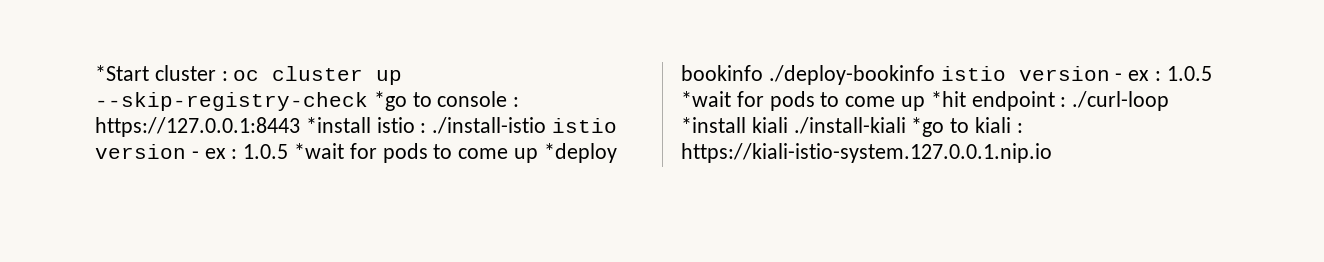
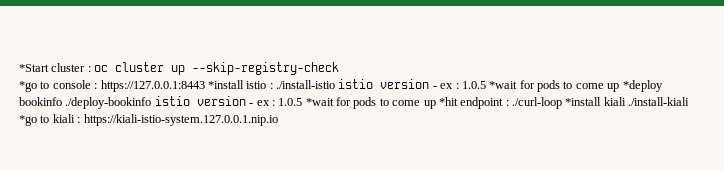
- *Start cluster : oc cluster up --skip-registry-check *go to console : https://127.0.0.1:8443 *install istio : ./install-istio istio version - ex : 1.0.5 *wait for pods to come up *deploy bookinfo ./deploy-bookinfo istio version - ex : 1.0.5 *wait for pods to come up *hit endpoint : ./curl-loop *install kiali ./install-kiali *go to kiali : https://kiali-istio-system.127.0.0.1.nip.io
+ *Start cluster : oc cluster up --skip-registry-check
+ *go to console : https://127.0.0.1:8443 *install istio : ./install-istio istio version - ex : 1.0.5 *wait for pods to come up *deploy bookinfo ./deploy-bookinfo istio version - ex : 1.0.5 *wait for pods to come up *hit endpoint : ./curl-loop *install kiali ./install-kiali *go to kiali : https://kiali-istio-system.127.0.0.1.nip.io

